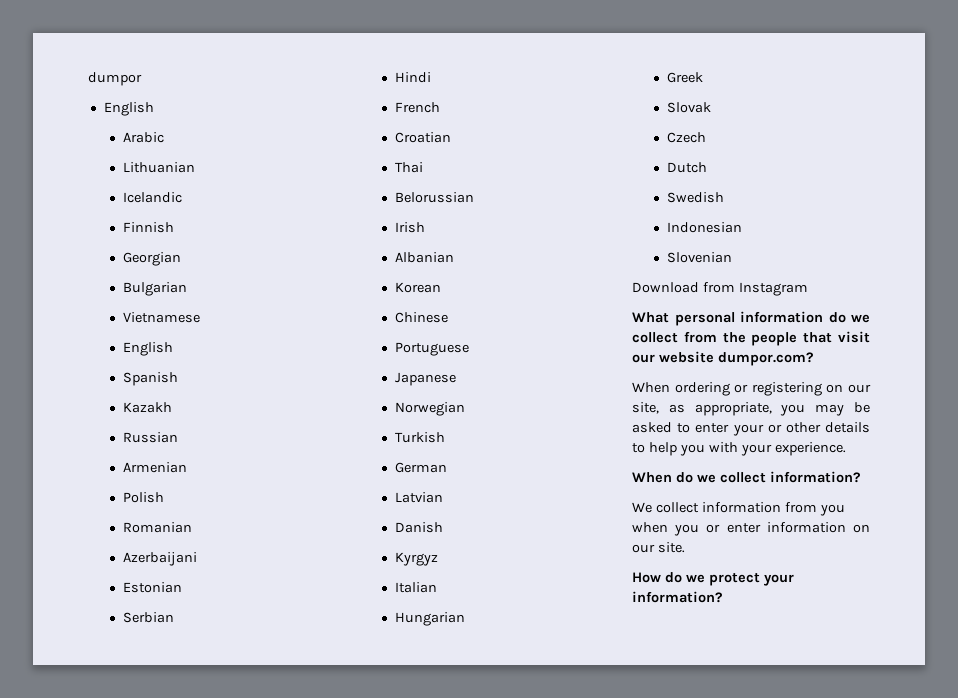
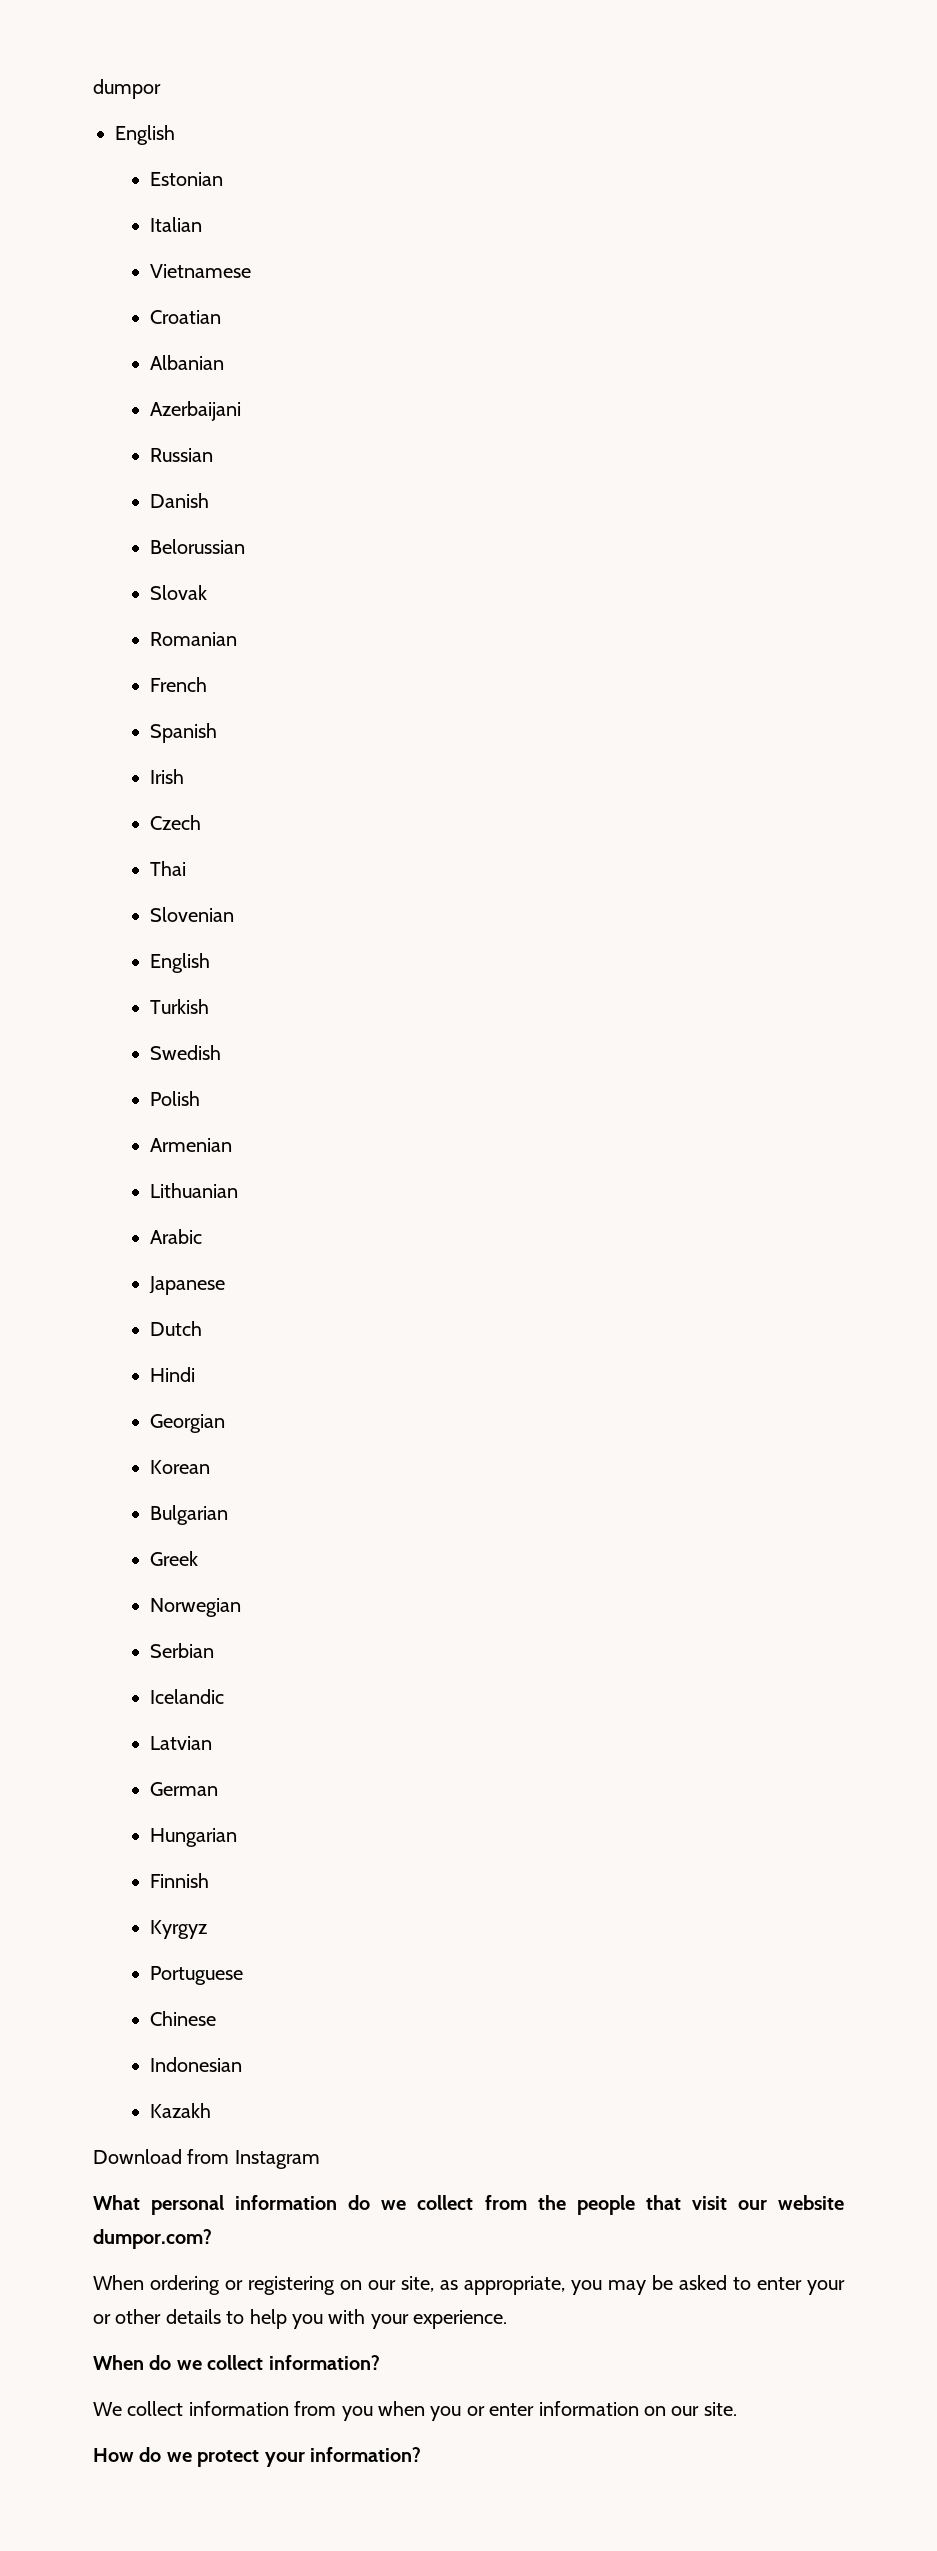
+ Estonian
+ Italian
+ Vietnamese
+ Croatian
+ Albanian
+ Azerbaijani
+ Russian
+ Danish
+ Belorussian
+ Slovak
+ Romanian
+ French
+ Spanish
+ Irish
+ Czech
+ Thai
+ Slovenian
+ English
+ Turkish
+ Swedish
+ Polish
+ Armenian
+ Lithuanian
  Arabic
- Lithuanian
+ Japanese
+ Dutch
+ Hindi
+ Georgian
+ Korean
+ Bulgarian
+ Greek
+ Norwegian
+ Serbian
  Icelandic
+ Latvian
+ German
+ Hungarian
  Finnish
- Georgian
- Bulgarian
- Vietnamese
- English
- Spanish
- Kazakh
- Russian
- Armenian
- Polish
- Romanian
- Azerbaijani
- Estonian
- Serbian
- Hindi
- French
- Croatian
- Thai
- Belorussian
- Irish
- Albanian
- Korean
+ Kyrgyz
+ Portuguese
  Chinese
- Portuguese
- Japanese
- Norwegian
- Turkish
- German
- Latvian
- Danish
- Kyrgyz
- Italian
- Hungarian
- Greek
- Slovak
- Czech
- Dutch
- Swedish
- Slovenian
+ Kazakh

